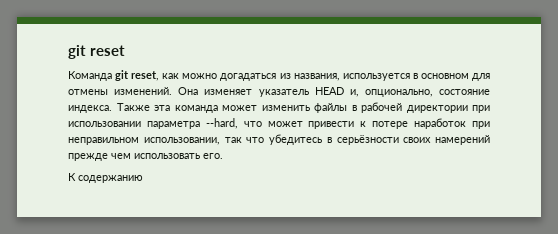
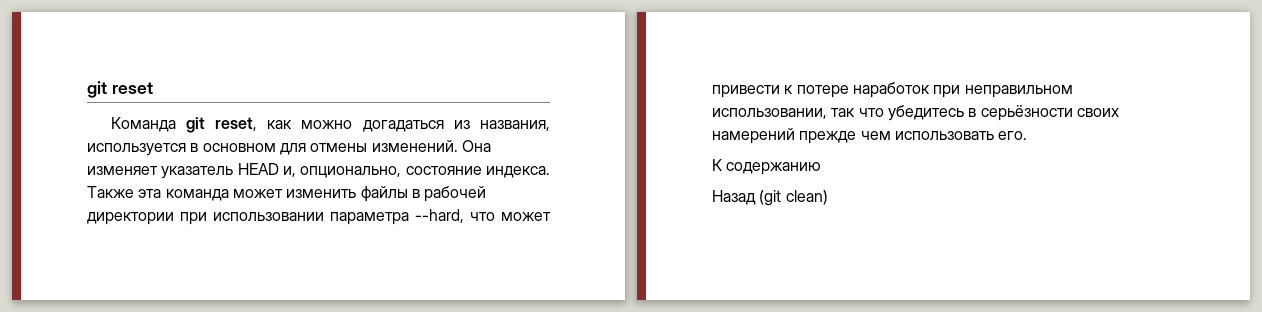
+ Назад (git clean)

